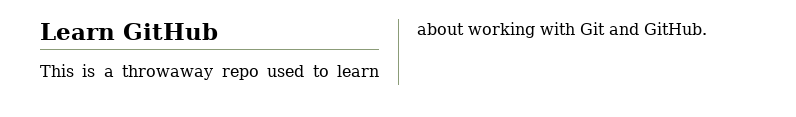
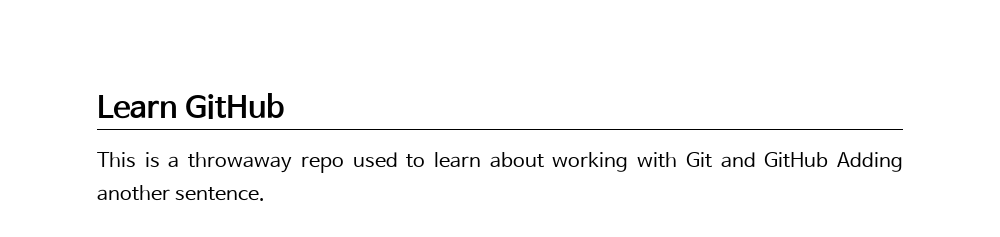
- This is a throwaway repo used to learn about working with Git and GitHub.
+ This is a throwaway repo used to learn about working with Git and GitHub Adding another sentence.

